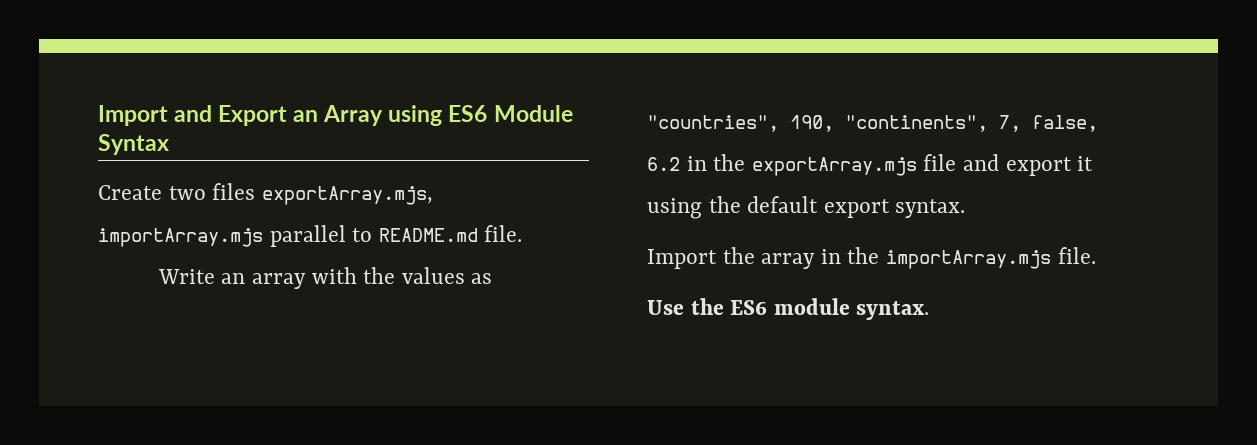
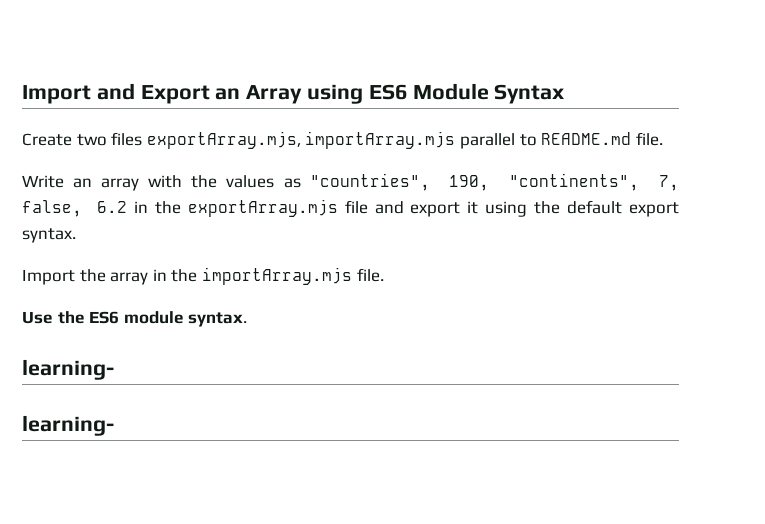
  Use the ES6 module syntax.
+ learning-
+ learning-

